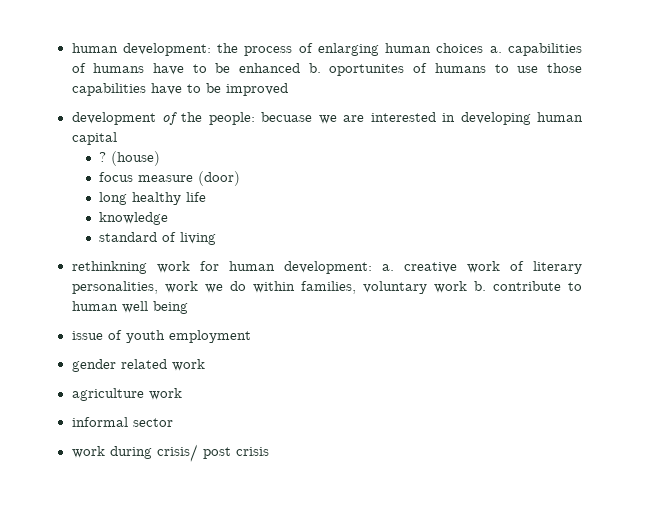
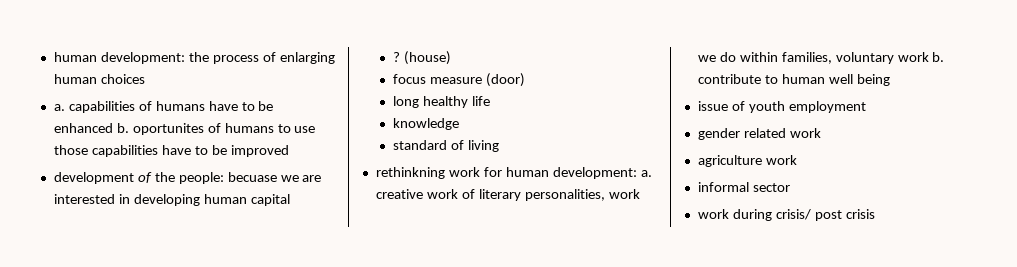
- human development: the process of enlarging human choices a. capabilities of humans have to be enhanced b. oportunites of humans to use those capabilities have to be improved
+ human development: the process of enlarging human choices
+ a. capabilities of humans have to be enhanced b. oportunites of humans to use those capabilities have to be improved

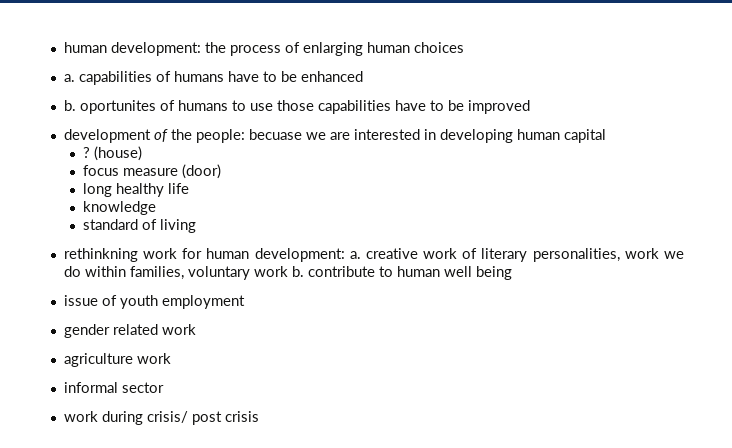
- a. capabilities of humans have to be enhanced b. oportunites of humans to use those capabilities have to be improved
+ a. capabilities of humans have to be enhanced
+ b. oportunites of humans to use those capabilities have to be improved

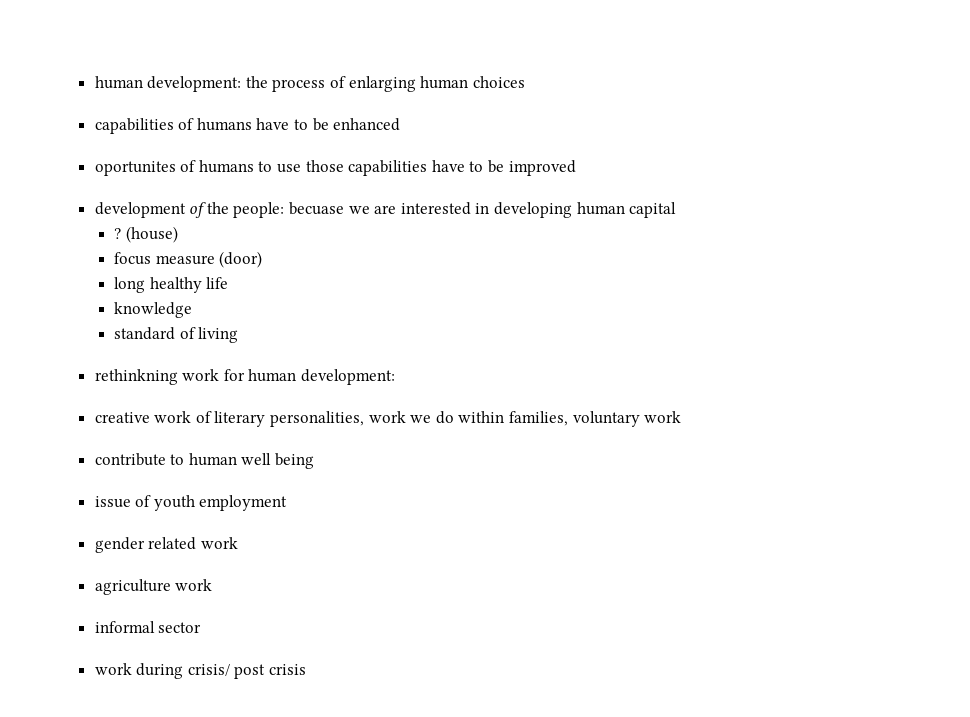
- a. capabilities of humans have to be enhanced
+ capabilities of humans have to be enhanced
- b. oportunites of humans to use those capabilities have to be improved
+ oportunites of humans to use those capabilities have to be improved
- rethinkning work for human development: a. creative work of literary personalities, work we do within families, voluntary work b. contribute to human well being
+ rethinkning work for human development:
+ creative work of literary personalities, work we do within families, voluntary work
+ contribute to human well being

